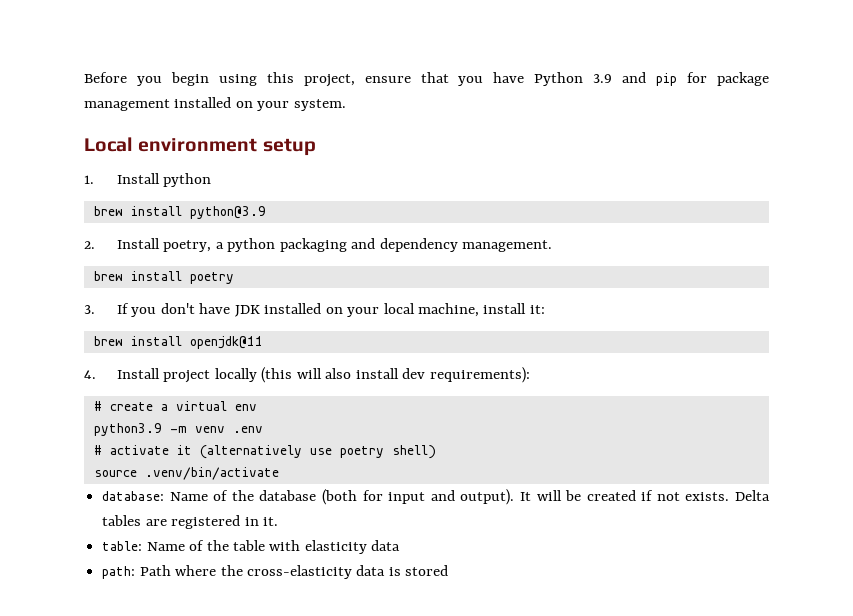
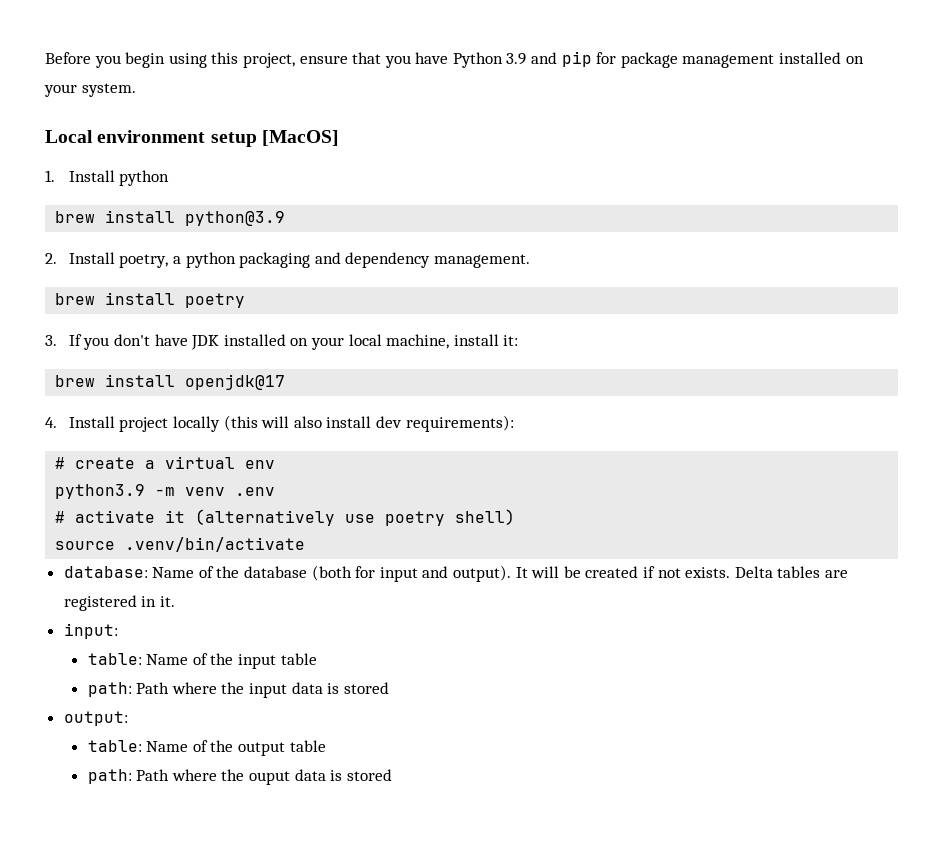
- Local environment setup
+ Local environment setup [MacOS]
- brew install openjdk@11
+ brew install openjdk@17
- table: Name of the table with elasticity data
- path: Path where the cross-elasticity data is stored
+ input:
+ table: Name of the input table
+ path: Path where the input data is stored
+ output:
+ table: Name of the output table
+ path: Path where the ouput data is stored

